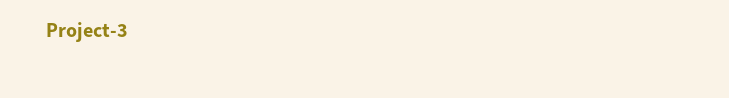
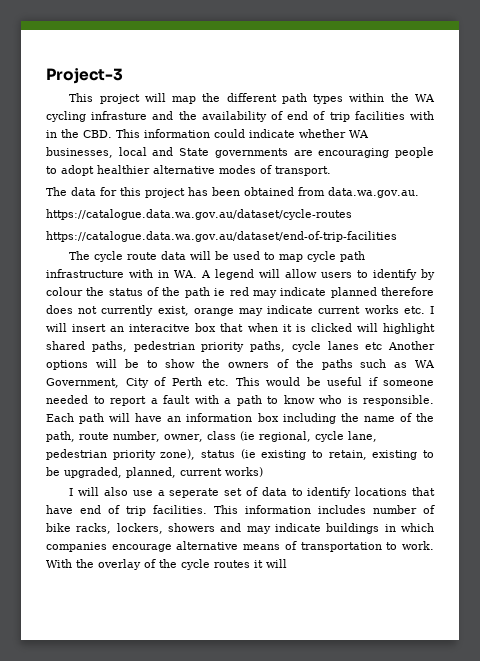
+ This project will map the different path types within the WA cycling infrasture and the availability of end of trip facilities with in the CBD. This information could indicate whether WA businesses, local and State governments are encouraging people to adopt healthier alternative modes of transport.
+ The data for this project has been obtained from data.wa.gov.au.
+ https://catalogue.data.wa.gov.au/dataset/cycle-routes
+ https://catalogue.data.wa.gov.au/dataset/end-of-trip-facilities
+ The cycle route data will be used to map cycle path infrastructure with in WA. A legend will allow users to identify by colour the status of the path ie red may indicate planned therefore does not currently exist, orange may indicate current works etc. I will insert an interacitve box that when it is clicked will highlight shared paths, pedestrian priority paths, cycle lanes etc Another options will be to show the owners of the paths such as WA Government, City of Perth etc. This would be useful if someone needed to report a fault with a path to know who is responsible. Each path will have an information box including the name of the path, route number, owner, class (ie regional, cycle lane, pedestrian priority zone), status (ie existing to retain, existing to be upgraded, planned, current works)
+ I will also use a seperate set of data to identify locations that have end of trip facilities. This information includes number of bike racks, lockers, showers and may indicate buildings in which companies encourage alternative means of transportation to work. With the overlay of the cycle routes it will

